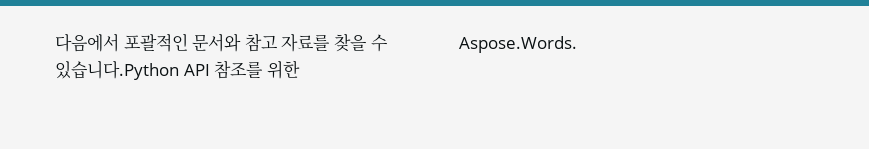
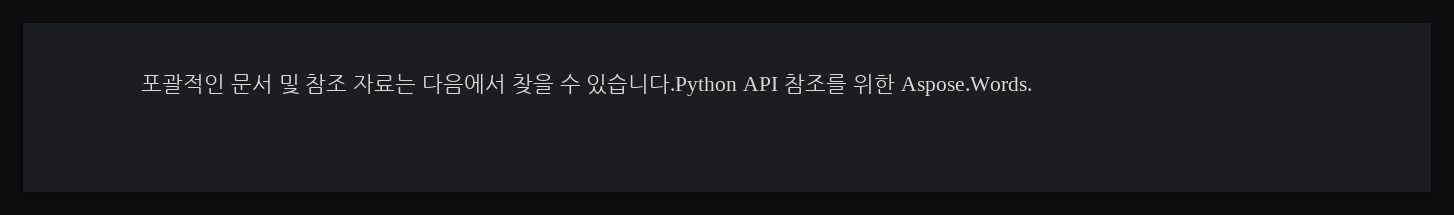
- 다음에서 포괄적인 문서와 참고 자료를 찾을 수 있습니다.Python API 참조를 위한 Aspose.Words.
+ 포괄적인 문서 및 참조 자료는 다음에서 찾을 수 있습니다.Python API 참조를 위한 Aspose.Words.

